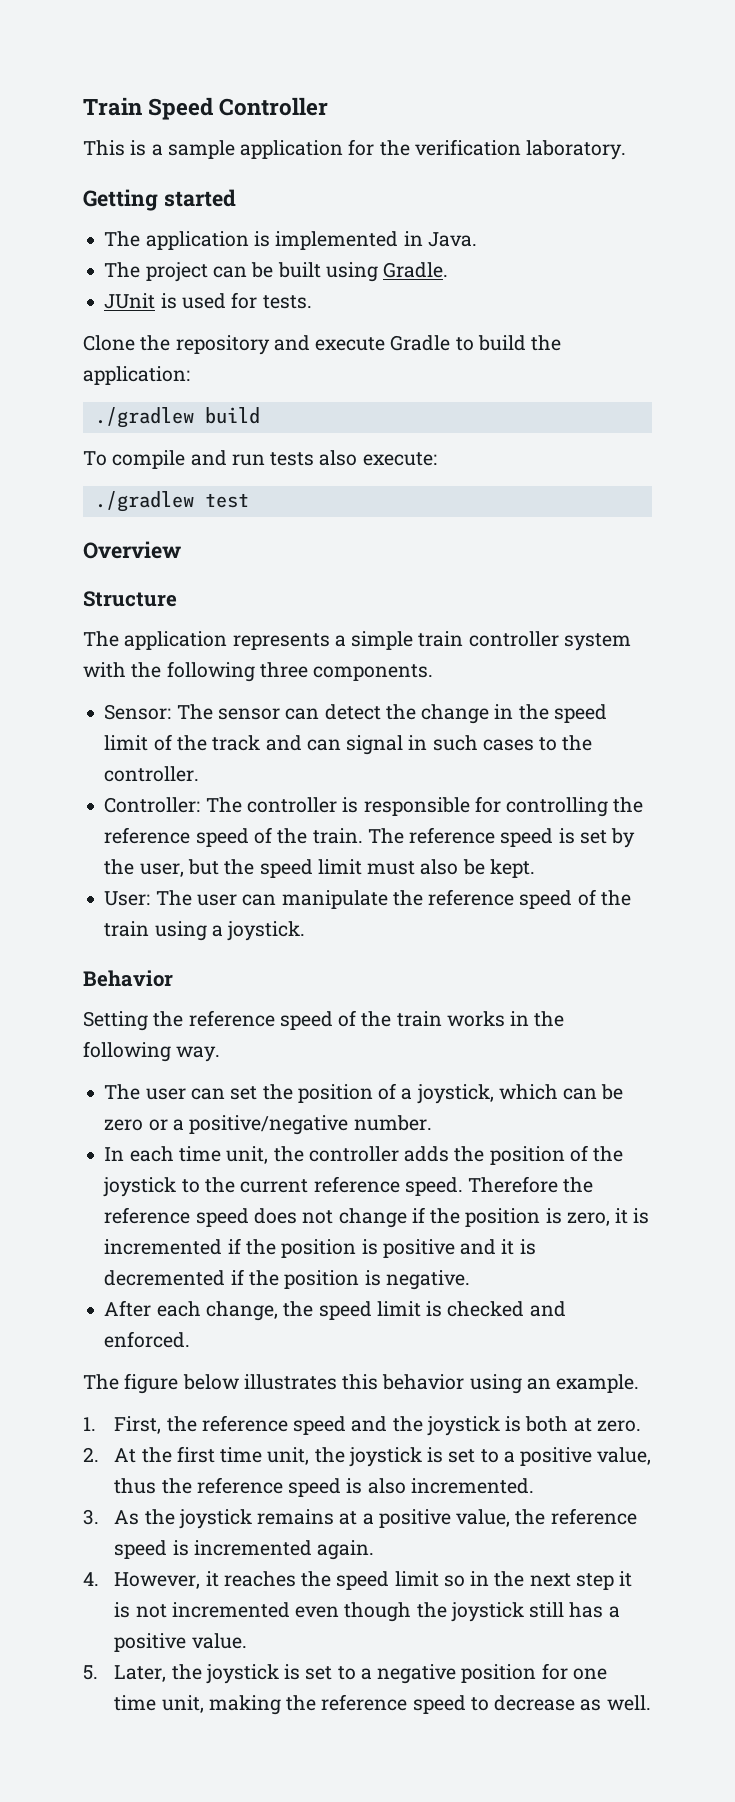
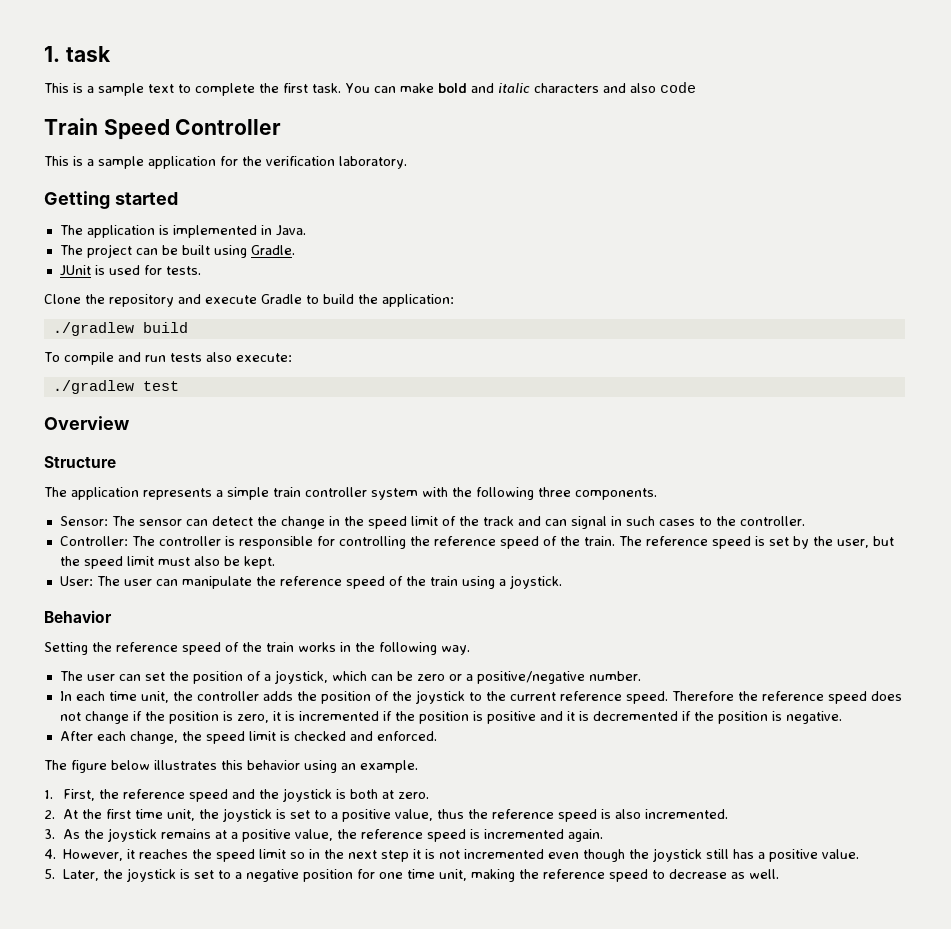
+ 1. task
+ This is a sample text to complete the first task. You can make bold and italic characters and also code

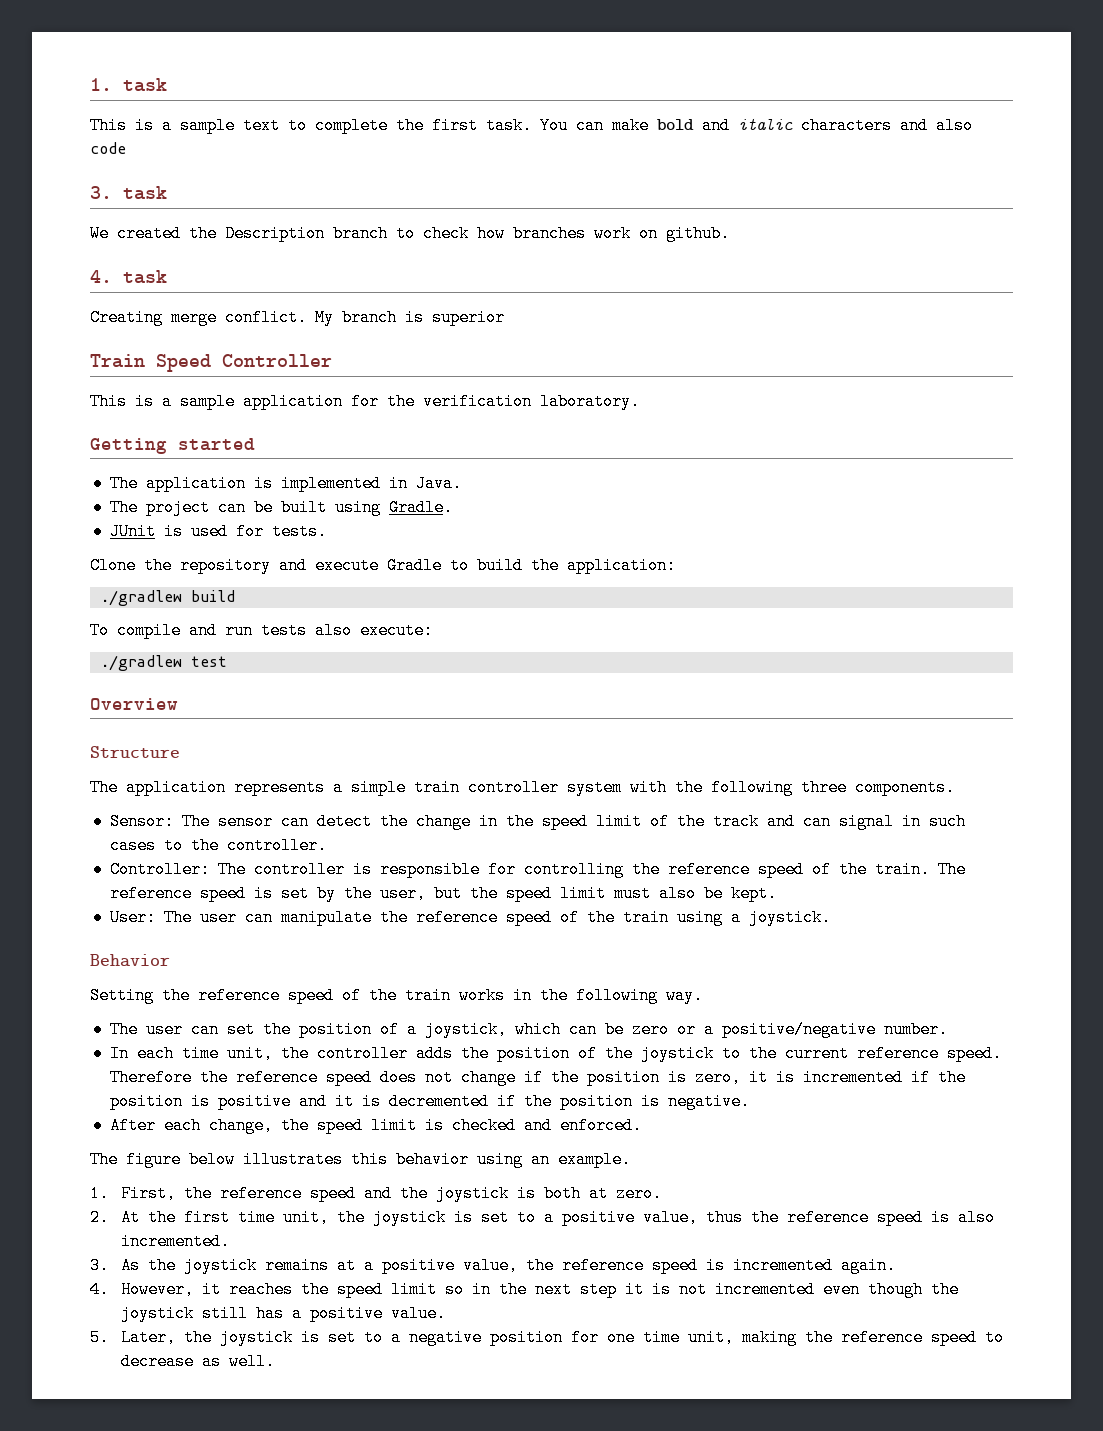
+ 3. task
+ We created the Description branch to check how branches work on github.
+ 4. task
+ Creating merge conflict. My branch is superior

